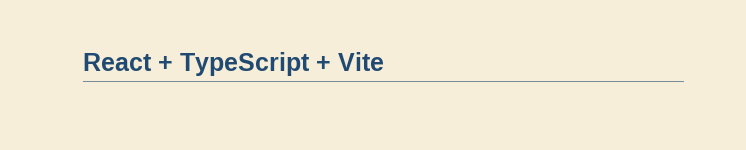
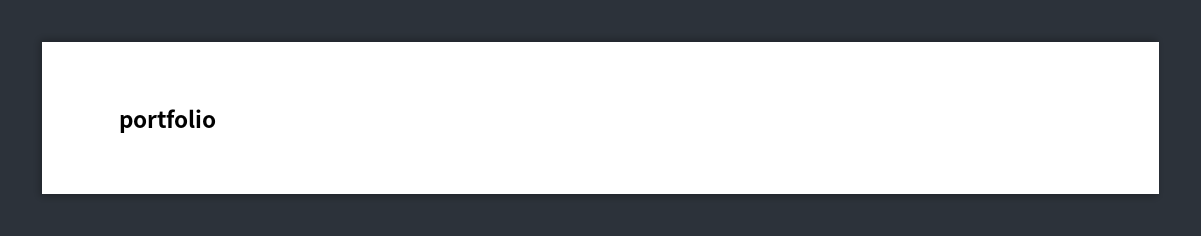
- React + TypeScript + Vite
+ portfolio

